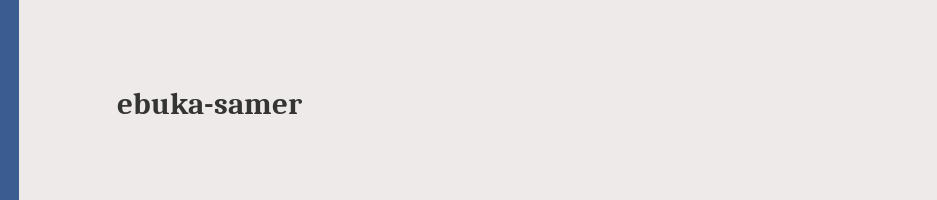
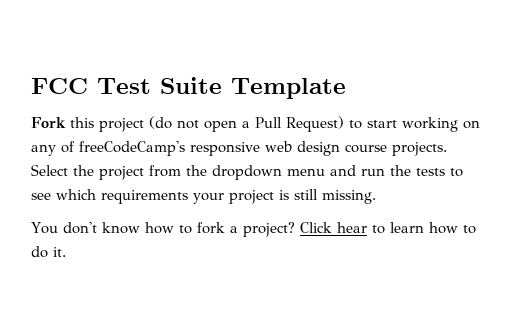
- ebuka-samer
+ FCC Test Suite Template
+ Fork this project (do not open a Pull Request) to start working on any of freeCodeCamp's responsive web design course projects. Select the project from the dropdown menu and run the tests to see which requirements your project is still missing.
+ You don't know how to fork a project? Click hear to learn how to do it.

